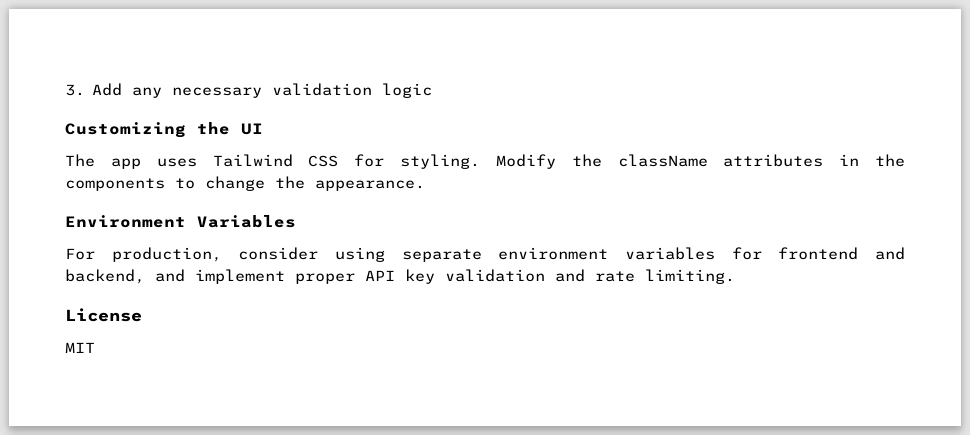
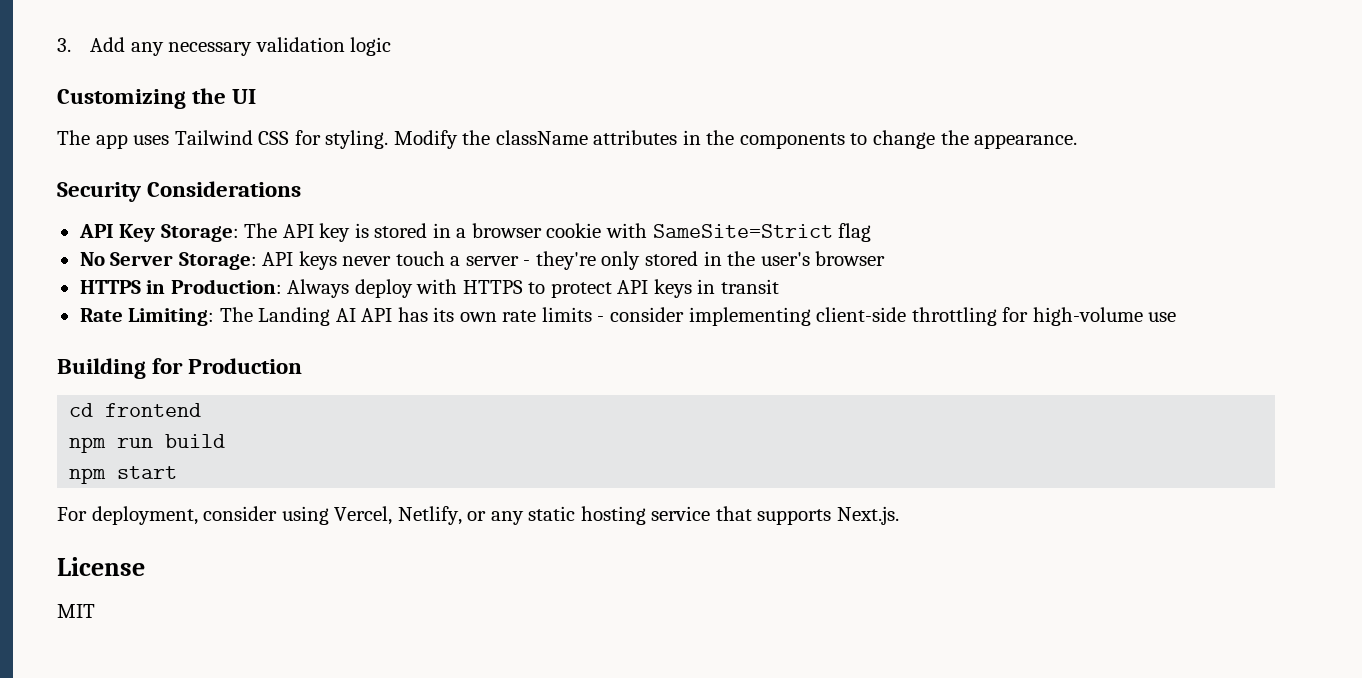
- Environment Variables
+ Security Considerations
+ API Key Storage: The API key is stored in a browser cookie with SameSite=Strict flag
+ No Server Storage: API keys never touch a server - they're only stored in the user's browser
+ HTTPS in Production: Always deploy with HTTPS to protect API keys in transit
+ Rate Limiting: The Landing AI API has its own rate limits - consider implementing client-side throttling for high-volume use
+ Building for Production
+ cd frontend
+ npm run build
+ npm start
- For production, consider using separate environment variables for frontend and backend, and implement proper API key validation and rate limiting.
+ For deployment, consider using Vercel, Netlify, or any static hosting service that supports Next.js.

